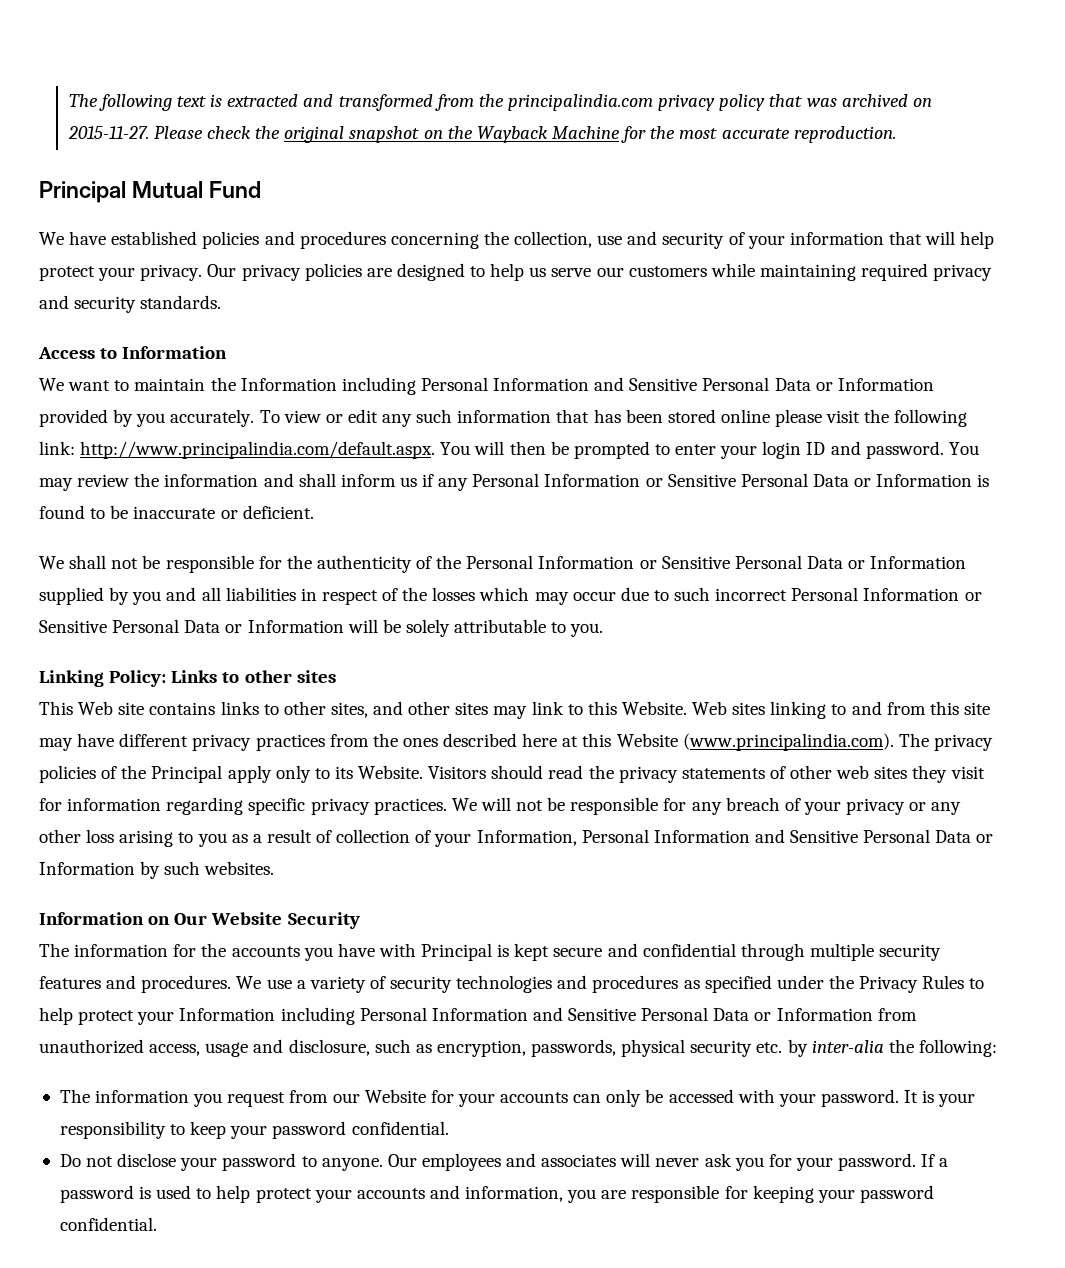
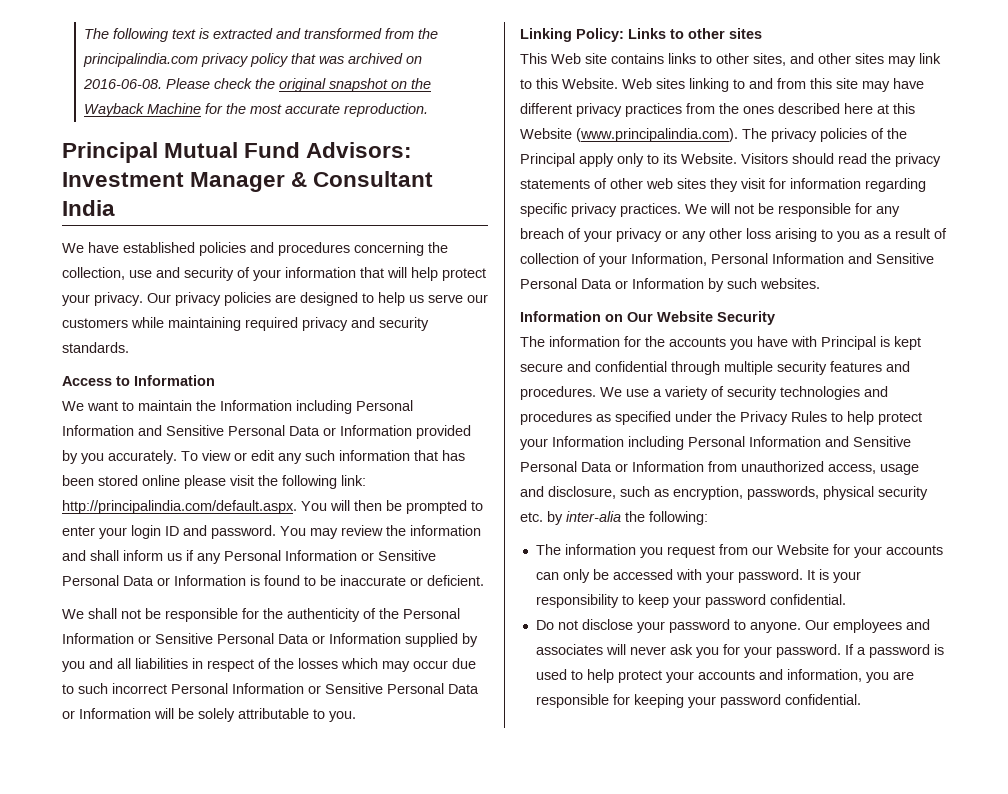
- The following text is extracted and transformed from the principalindia.com privacy policy that was archived on 2015-11-27.
+ The following text is extracted and transformed from the principalindia.com privacy policy that was archived on 2016-06-08.
- Principal Mutual Fund
+ Principal Mutual Fund Advisors: Investment Manager & Consultant India
- To view or edit any such information that has been stored online please visit the following link: http://www.principalindia.com/default.aspx. You will then be prompted to enter your login ID and password.
+ To view or edit any such information that has been stored online please visit the following link: http://principalindia.com/default.aspx. You will then be prompted to enter your login ID and password.

